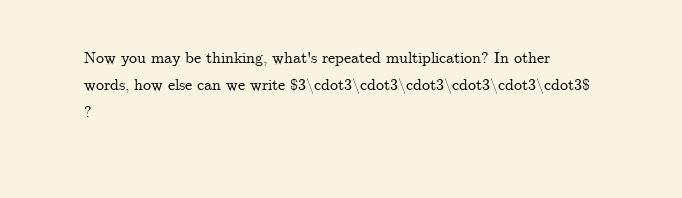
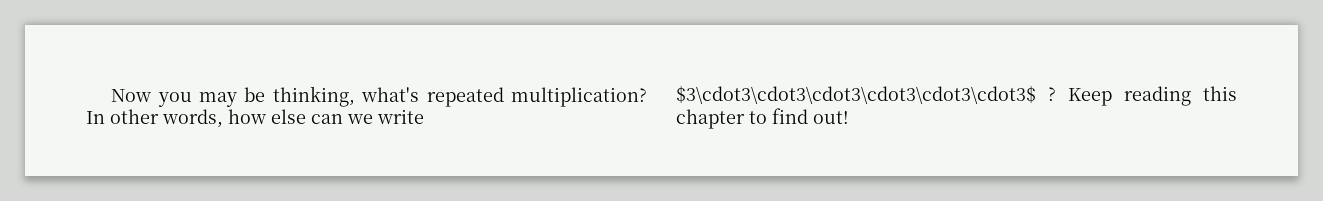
+ Keep reading this chapter to find out!

